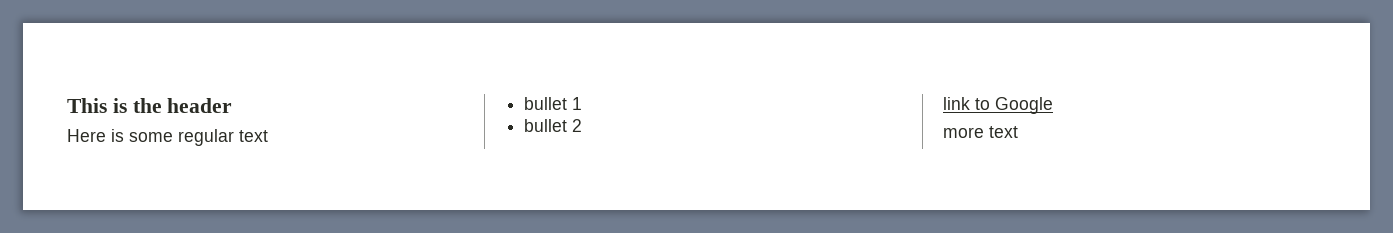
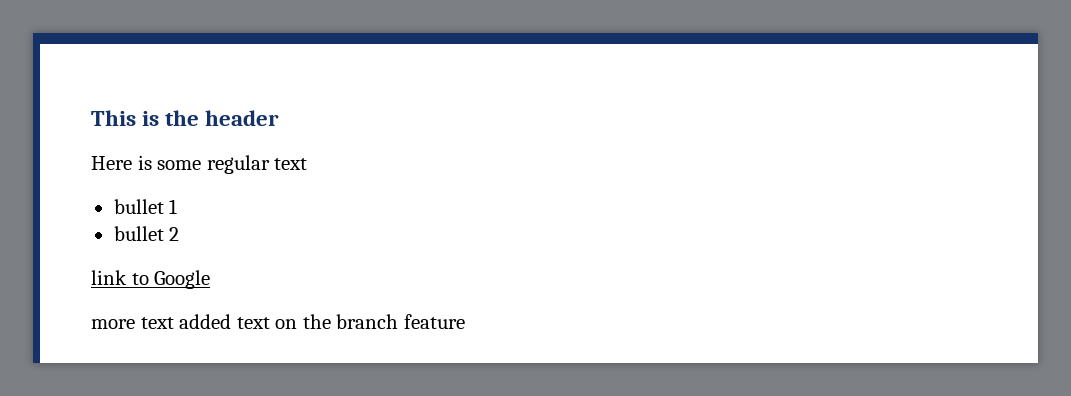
- more text
+ more text added text on the branch feature

